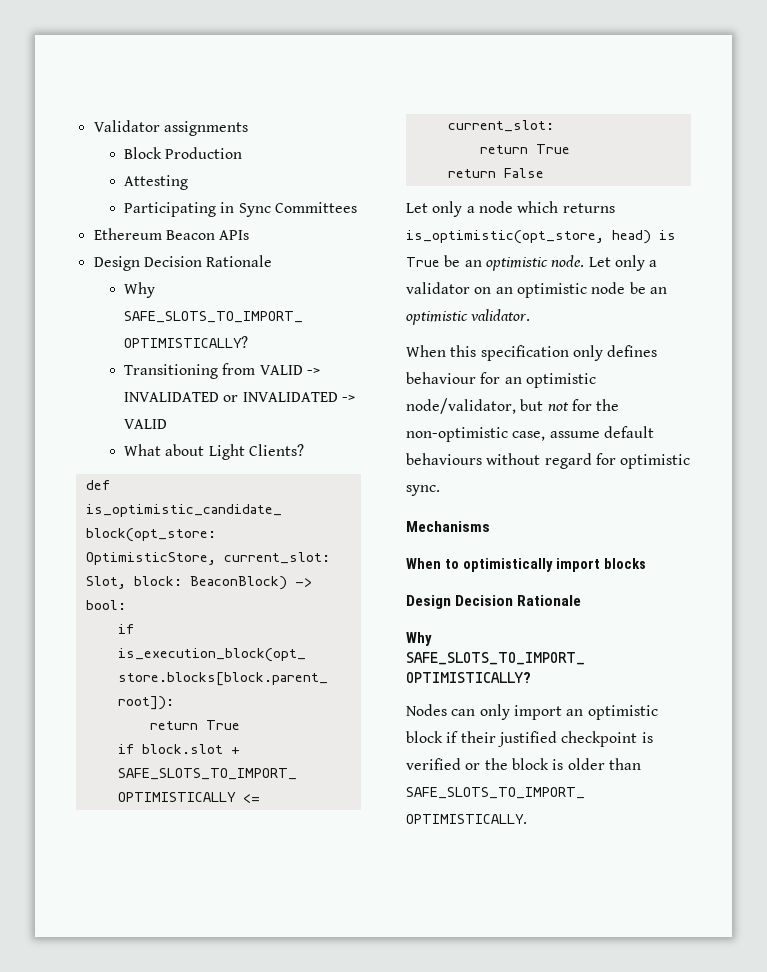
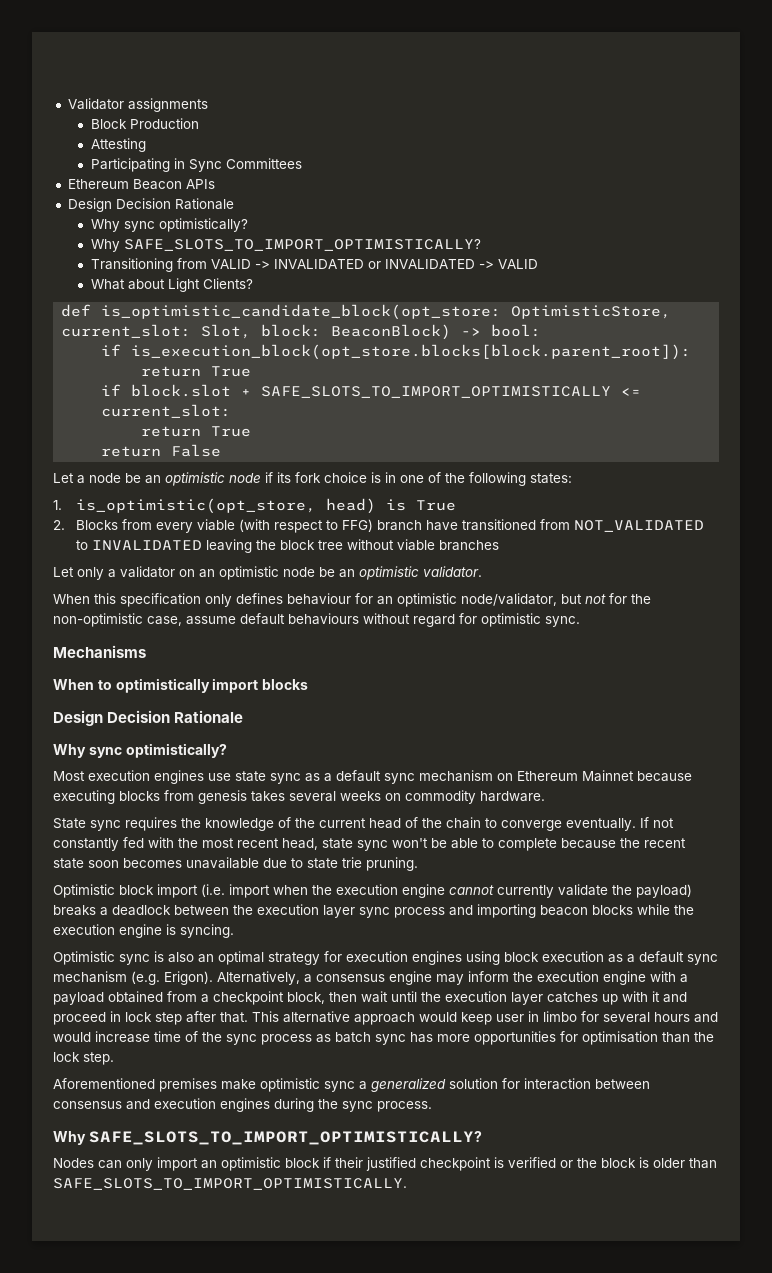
  Ethereum Beacon APIs
  Design Decision Rationale
+ Why sync optimistically?
- Let only a node which returns is_optimistic(opt_store, head) is True be an optimistic node. Let only a validator on an optimistic node be an optimistic validator.
+ Let a node be an optimistic node if its fork choice is in one of the following states:
+ 1. is_optimistic(opt_store, head) is True
+ 2. Blocks from every viable (with respect to FFG) branch have transitioned from NOT_VALIDATED to INVALIDATED leaving the block tree without viable branches
+ Let only a validator on an optimistic node be an optimistic validator.
  When to optimistically import blocks
  Design Decision Rationale
+ Why sync optimistically?
+ Most execution engines use state sync as a default sync mechanism on Ethereum Mainnet because executing blocks from genesis takes several weeks on commodity hardware.
+ State sync requires the knowledge of the current head of the chain to converge eventually. If not constantly fed with the most recent head, state sync won't be able to complete because the recent state soon becomes unavailable due to state trie pruning.
+ Optimistic block import (i.e. import when the execution engine cannot currently validate the payload) breaks a deadlock between the execution layer sync process and importing beacon blocks while the execution engine is syncing.
+ Optimistic sync is also an optimal strategy for execution engines using block execution as a default sync mechanism (e.g. Erigon). Alternatively, a consensus engine may inform the execution engine with a payload obtained from a checkpoint block, then wait until the execution layer catches up with it and proceed in lock step after that. This alternative approach would keep user in limbo for several hours and would increase time of the sync process as batch sync has more opportunities for optimisation than the lock step.
+ Aforementioned premises make optimistic sync a generalized solution for interaction between consensus and execution engines during the sync process.

